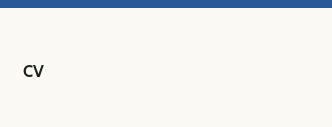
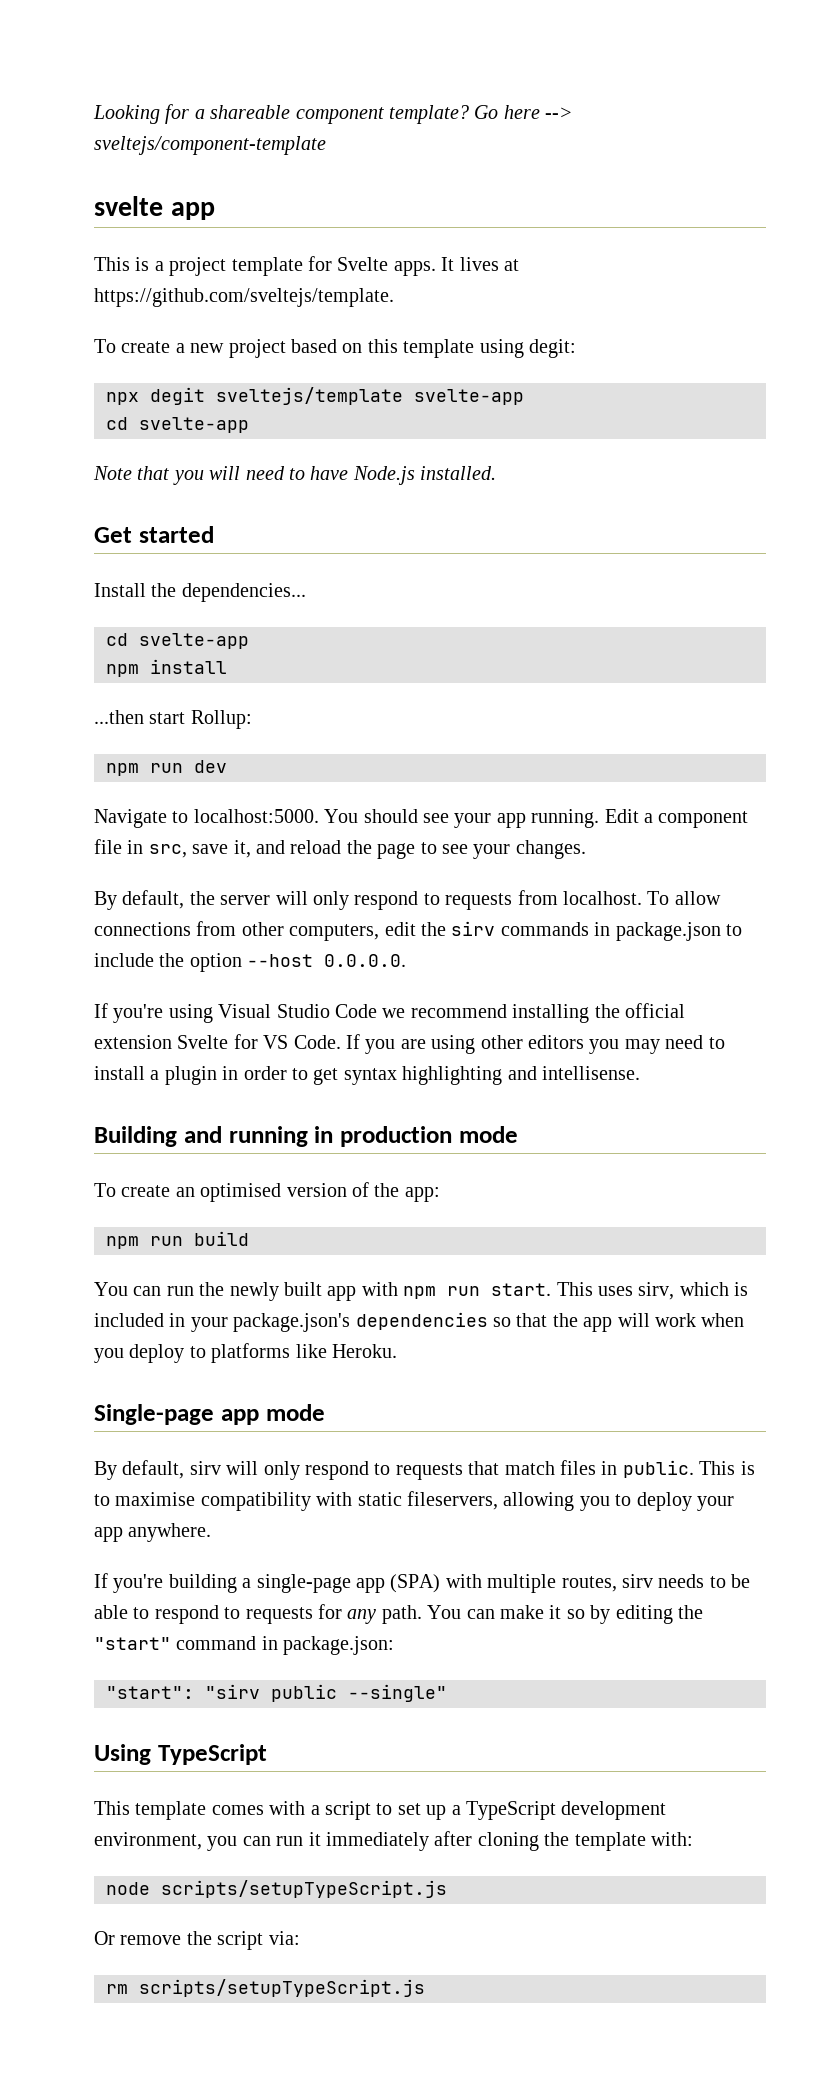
- CV
+ Looking for a shareable component template? Go here --> sveltejs/component-template
+ svelte app
+ This is a project template for Svelte apps. It lives at https://github.com/sveltejs/template.
+ To create a new project based on this template using degit:
+ npx degit sveltejs/template svelte-app
+ cd svelte-app
+ Note that you will need to have Node.js installed.
+ Get started
+ Install the dependencies...
+ cd svelte-app
+ npm install
+ ...then start Rollup:
+ npm run dev
+ Navigate to localhost:5000. You should see your app running. Edit a component file in src, save it, and reload the page to see your changes.
+ By default, the server will only respond to requests from localhost. To allow connections from other computers, edit the sirv commands in package.json to include the option --host 0.0.0.0.
+ If you're using Visual Studio Code we recommend installing the official extension Svelte for VS Code. If you are using other editors you may need to install a plugin in order to get syntax highlighting and intellisense.
+ Building and running in production mode
+ To create an optimised version of the app:
+ npm run build
+ You can run the newly built app with npm run start. This uses sirv, which is included in your package.json's dependencies so that the app will work when you deploy to platforms like Heroku.
+ Single-page app mode
+ By default, sirv will only respond to requests that match files in public. This is to maximise compatibility with static fileservers, allowing you to deploy your app anywhere.
+ If you're building a single-page app (SPA) with multiple routes, sirv needs to be able to respond to requests for any path. You can make it so by editing the "start" command in package.json:
+ "start": "sirv public --single"
+ Using TypeScript
+ This template comes with a script to set up a TypeScript development environment, you can run it immediately after cloning the template with:
+ node scripts/setupTypeScript.js
+ Or remove the script via:
+ rm scripts/setupTypeScript.js

